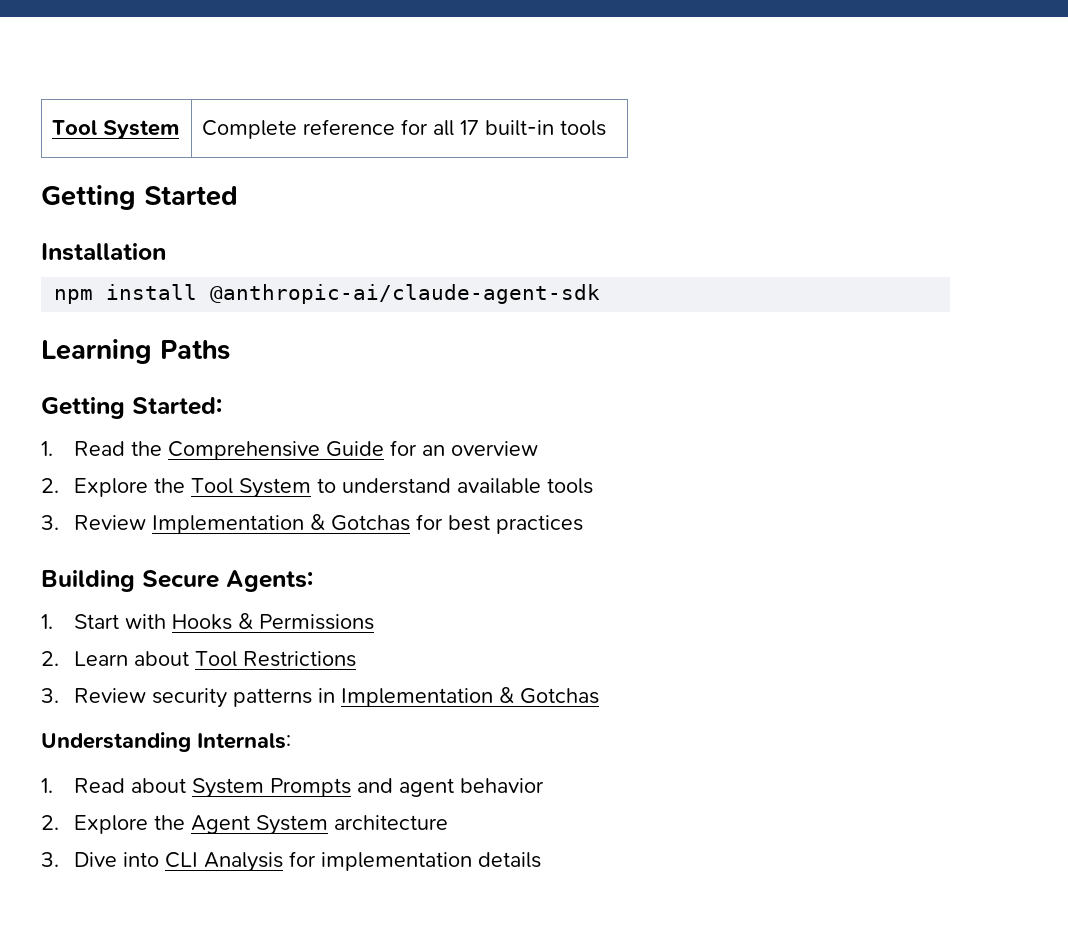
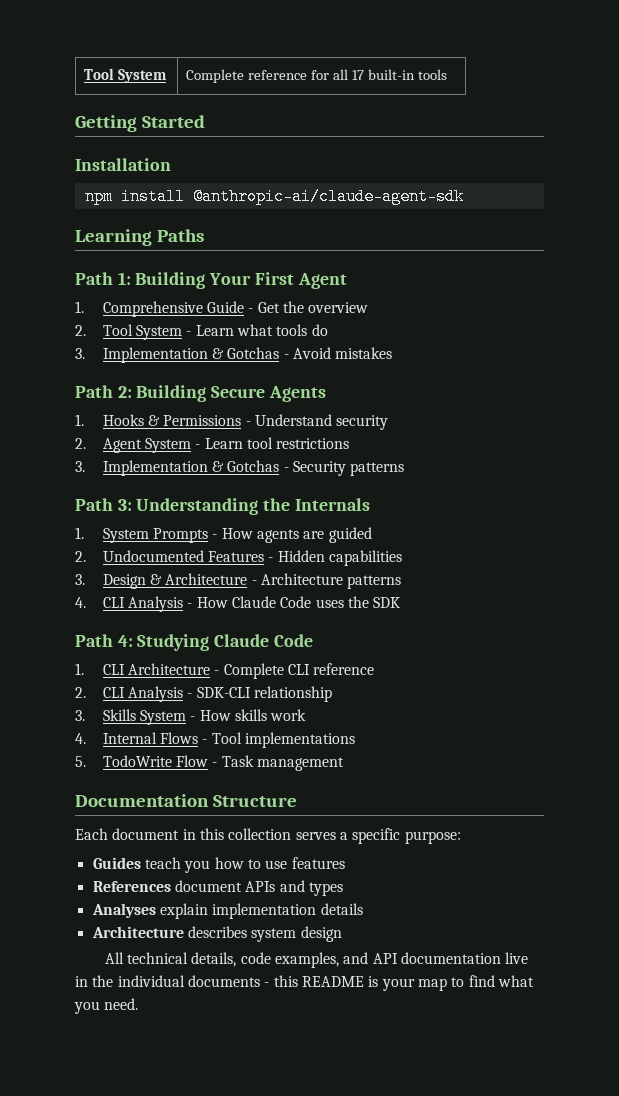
- Getting Started:
- 1. Read the Comprehensive Guide for an overview
- 2. Explore the Tool System to understand available tools
- 3. Review Implementation & Gotchas for best practices
- Building Secure Agents:
- 1. Start with Hooks & Permissions
- 2. Learn about Tool Restrictions
- 3. Review security patterns in Implementation & Gotchas
- Understanding Internals:
- 1. Read about System Prompts and agent behavior
- 2. Explore the Agent System architecture
- 3. Dive into CLI Analysis for implementation details
+ Path 1: Building Your First Agent
+ 1. Comprehensive Guide - Get the overview
+ 2. Tool System - Learn what tools do
+ 3. Implementation & Gotchas - Avoid mistakes
+ Path 2: Building Secure Agents
+ 1. Hooks & Permissions - Understand security
+ 2. Agent System - Learn tool restrictions
+ 3. Implementation & Gotchas - Security patterns
+ Path 3: Understanding the Internals
+ 1. System Prompts - How agents are guided
+ 2. Undocumented Features - Hidden capabilities
+ 3. Design & Architecture - Architecture patterns
+ 4. CLI Analysis - How Claude Code uses the SDK
+ Path 4: Studying Claude Code
+ 1. CLI Architecture - Complete CLI reference
+ 2. CLI Analysis - SDK-CLI relationship
+ 3. Skills System - How skills work
+ 4. Internal Flows - Tool implementations
+ 5. TodoWrite Flow - Task management
+ Documentation Structure
+ Each document in this collection serves a specific purpose:
+ Guides teach you how to use features
+ References document APIs and types
+ Analyses explain implementation details
+ Architecture describes system design
+ All technical details, code examples, and API documentation live in the individual documents - this README is your map to find what you need.

